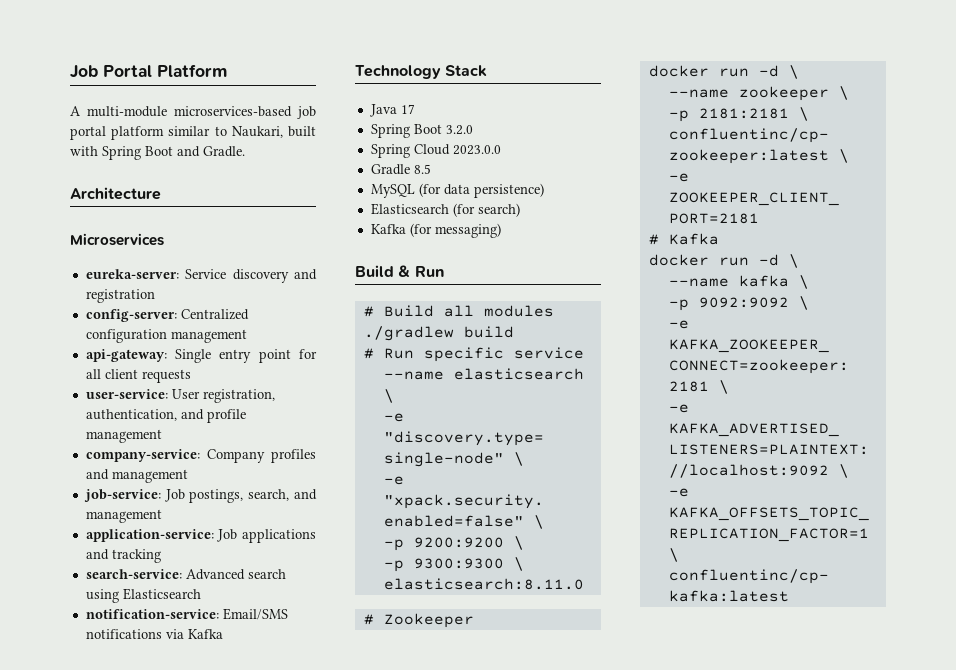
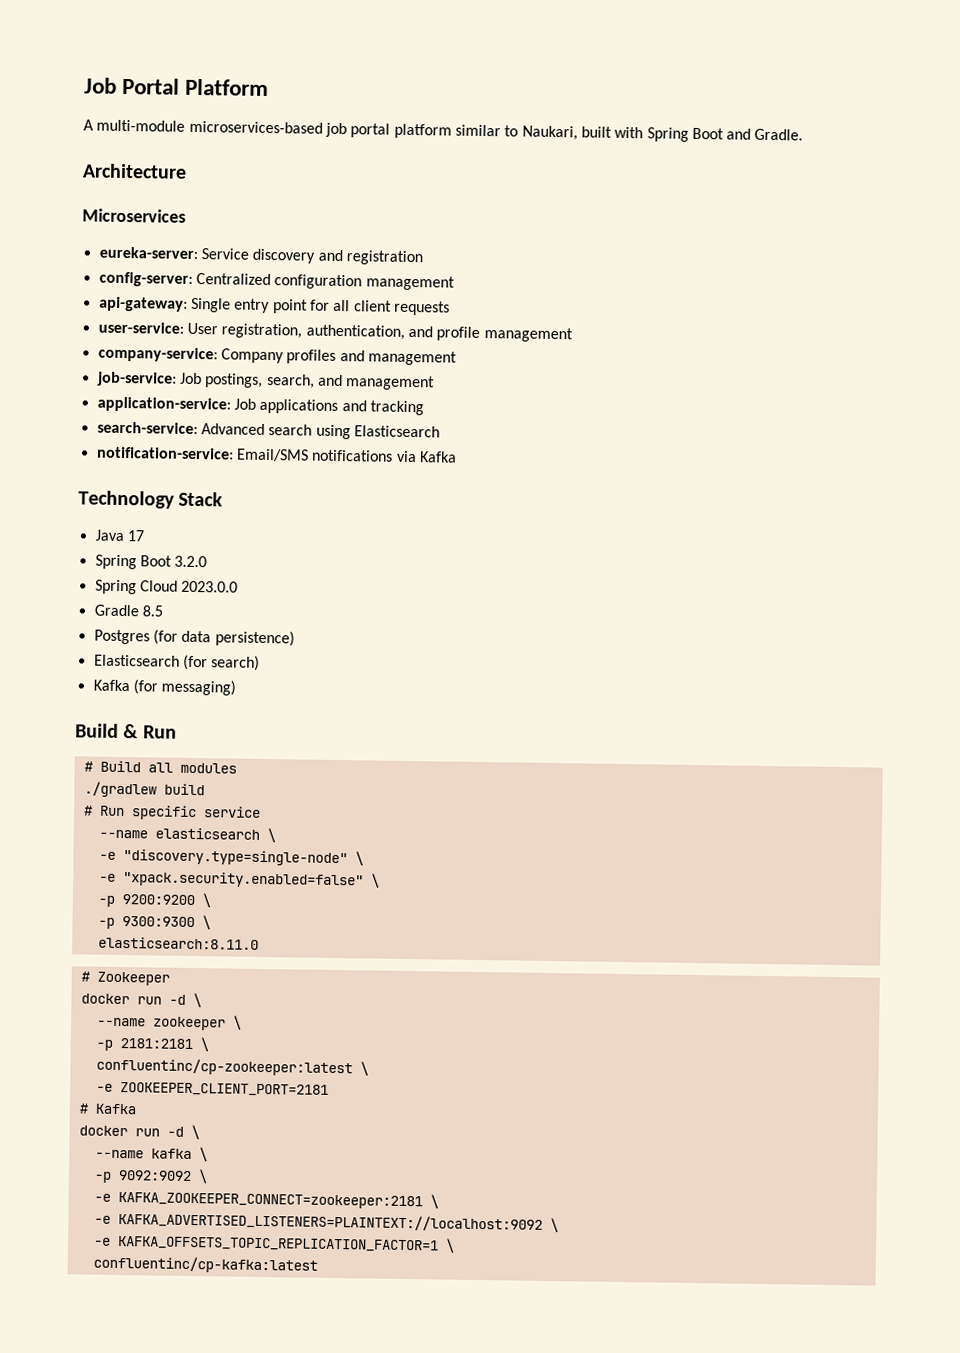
- MySQL (for data persistence)
+ Postgres (for data persistence)

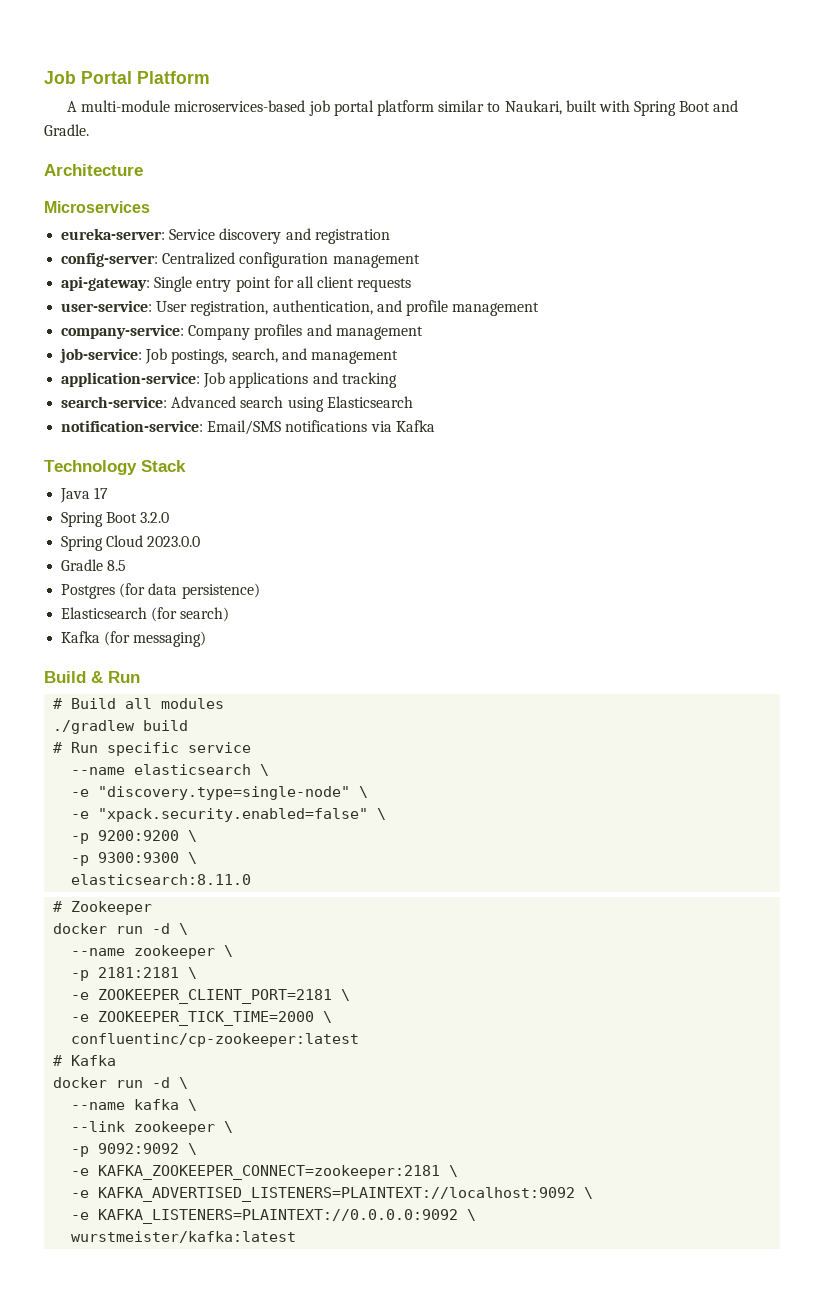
- confluentinc/cp-zookeeper:latest \
- -e ZOOKEEPER_CLIENT_PORT=2181
+ -e ZOOKEEPER_CLIENT_PORT=2181 \
+ -e ZOOKEEPER_TICK_TIME=2000 \
+ confluentinc/cp-zookeeper:latest
+ --link zookeeper \
- -e KAFKA_OFFSETS_TOPIC_REPLICATION_FACTOR=1 \
- confluentinc/cp-kafka:latest
+ -e KAFKA_LISTENERS=PLAINTEXT://0.0.0.0:9092 \
+ wurstmeister/kafka:latest

